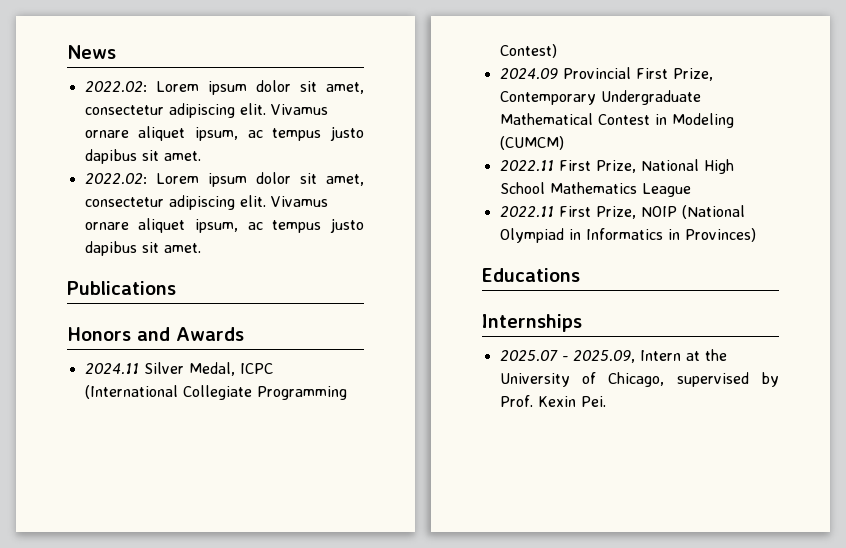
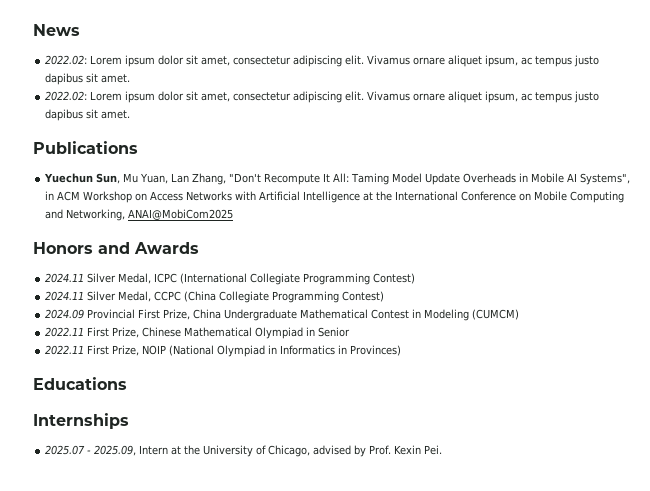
+ Yuechun Sun, Mu Yuan, Lan Zhang, "Don't Recompute It All: Taming Model Update Overheads in Mobile AI Systems", in ACM Workshop on Access Networks with Artificial Intelligence at the International Conference on Mobile Computing and Networking, ANAI@MobiCom2025
+ 2024.11 Silver Medal, CCPC (China Collegiate Programming Contest)
- 2024.09 Provincial First Prize, Contemporary Undergraduate Mathematical Contest in Modeling (CUMCM)
+ 2024.09 Provincial First Prize, China Undergraduate Mathematical Contest in Modeling (CUMCM)
- 2022.11 First Prize, National High School Mathematics League
+ 2022.11 First Prize, Chinese Mathematical Olympiad in Senior
- 2025.07 - 2025.09, Intern at the University of Chicago, supervised by Prof. Kexin Pei.
+ 2025.07 - 2025.09, Intern at the University of Chicago, advised by Prof. Kexin Pei.

